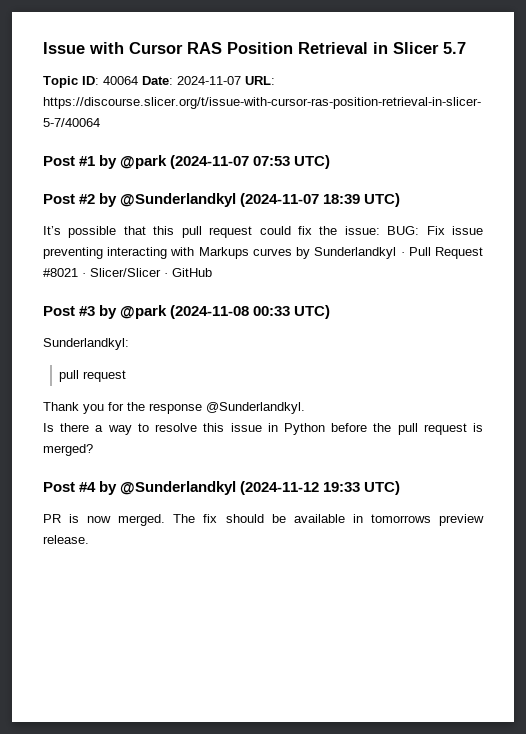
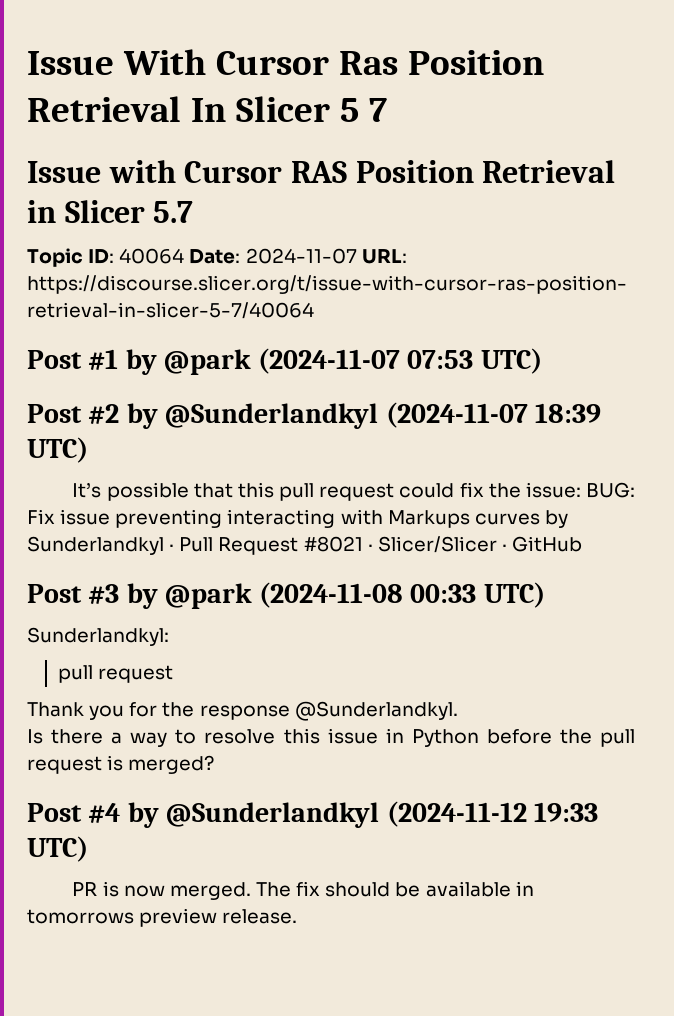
+ Issue With Cursor Ras Position Retrieval In Slicer 5 7

